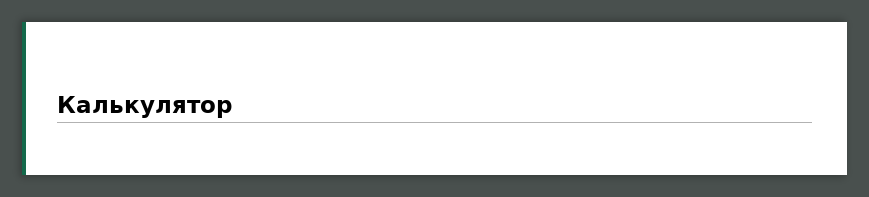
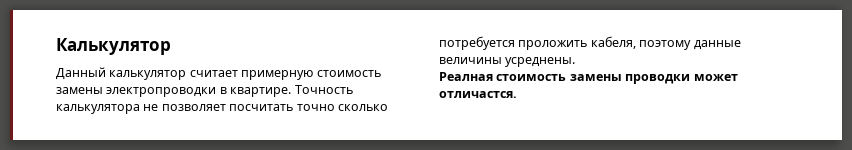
+ Данный калькулятор считает примерную стоимость замены электропроводки в квартире. Точность калькулятора не позволяет посчитать точно сколько потребуется проложить кабеля, поэтому данные величины усреднены.
+ Реалная стоимость замены проводки может отличастся.

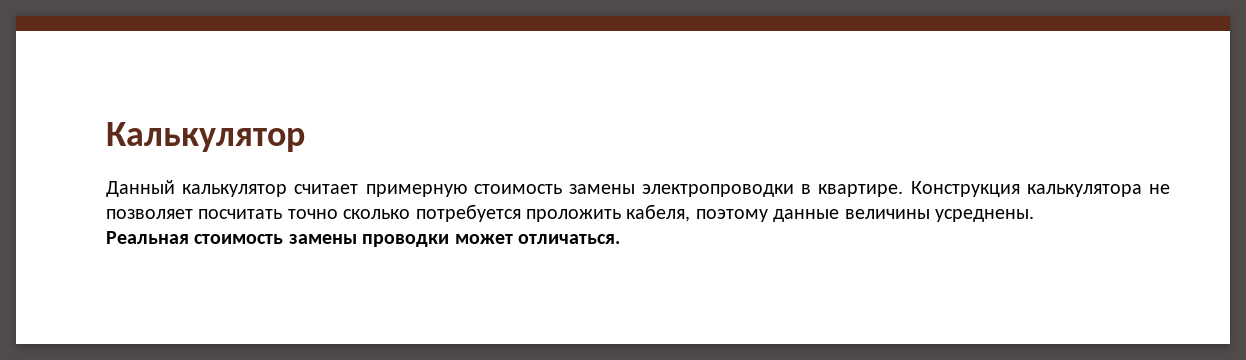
- Точность калькулятора не позволяет посчитать точно сколько потребуется проложить кабеля, поэтому данные величины усреднены.
+ Конструкция калькулятора не позволяет посчитать точно сколько потребуется проложить кабеля, поэтому данные величины усреднены.
- Реалная стоимость замены проводки может отличастся.
+ Реальная стоимость замены проводки может отличаться.

